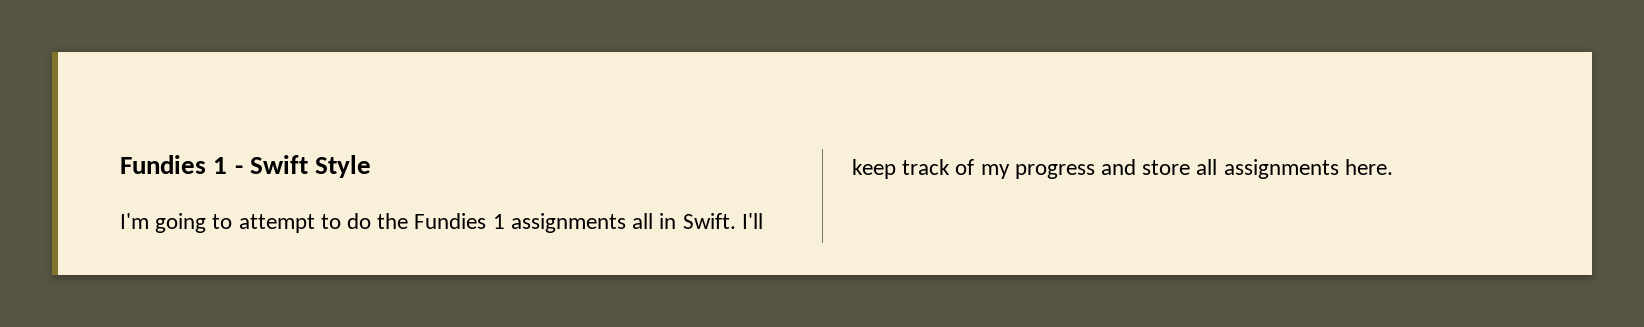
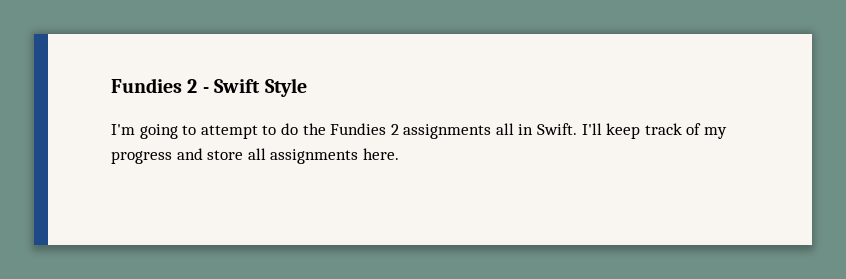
- Fundies 1 - Swift Style
+ Fundies 2 - Swift Style
- I'm going to attempt to do the Fundies 1 assignments all in Swift.
+ I'm going to attempt to do the Fundies 2 assignments all in Swift.

